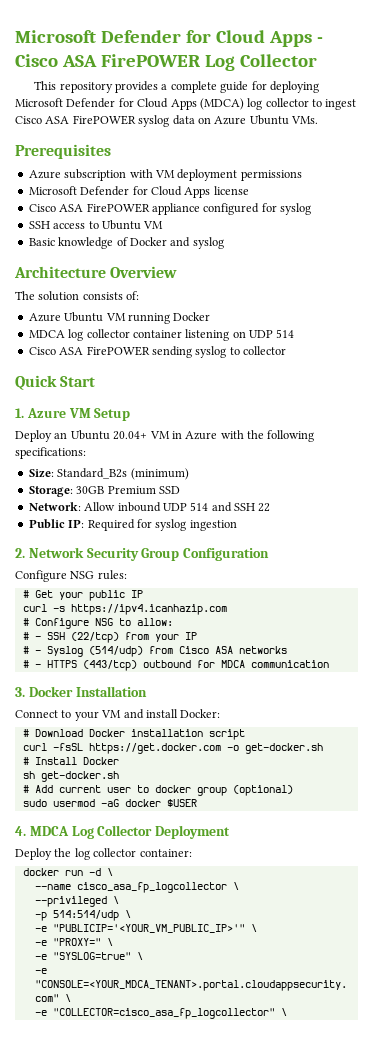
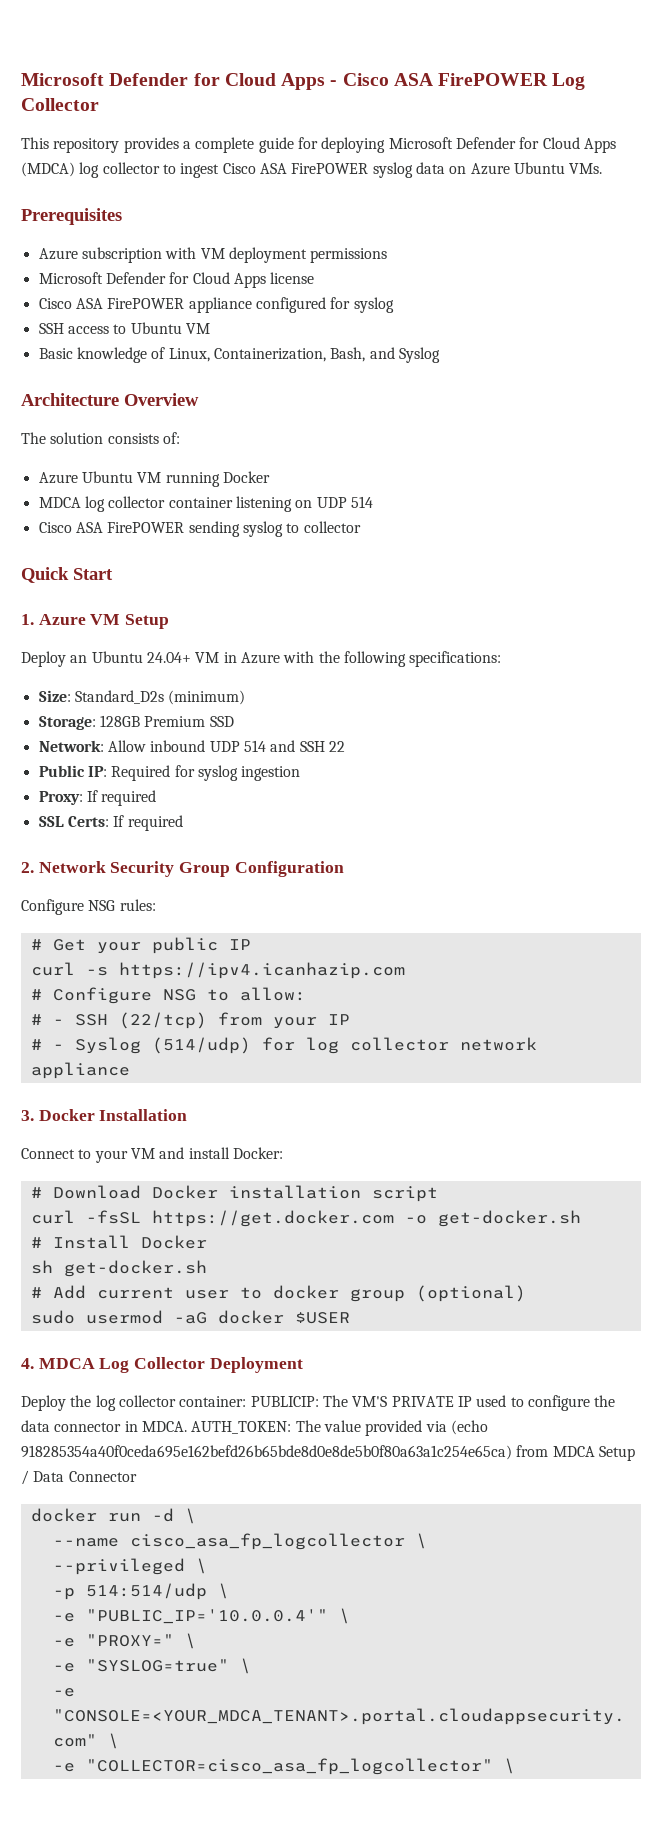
- Basic knowledge of Docker and syslog
+ Basic knowledge of Linux, Containerization, Bash, and Syslog
- Deploy an Ubuntu 20.04+ VM in Azure with the following specifications:
+ Deploy an Ubuntu 24.04+ VM in Azure with the following specifications:
- Size: Standard_B2s (minimum)
+ Size: Standard_D2s (minimum)
- Storage: 30GB Premium SSD
+ Storage: 128GB Premium SSD
+ Proxy: If required
+ SSL Certs: If required
- # - Syslog (514/udp) from Cisco ASA networks
- # - HTTPS (443/tcp) outbound for MDCA communication
+ # - Syslog (514/udp) for log collector network appliance
- Deploy the log collector container:
+ Deploy the log collector container: PUBLICIP: The VM'S PRIVATE IP used to configure the data connector in MDCA. AUTH_TOKEN: The value provided via (echo 918285354a40f0ceda695e162befd26b65bde8d0e8de5b0f80a63a1c254e65ca) from MDCA Setup / Data Connector
- -e "PUBLICIP='<YOUR_VM_PUBLIC_IP>'" \
+ -e "PUBLIC_IP='10.0.0.4'" \

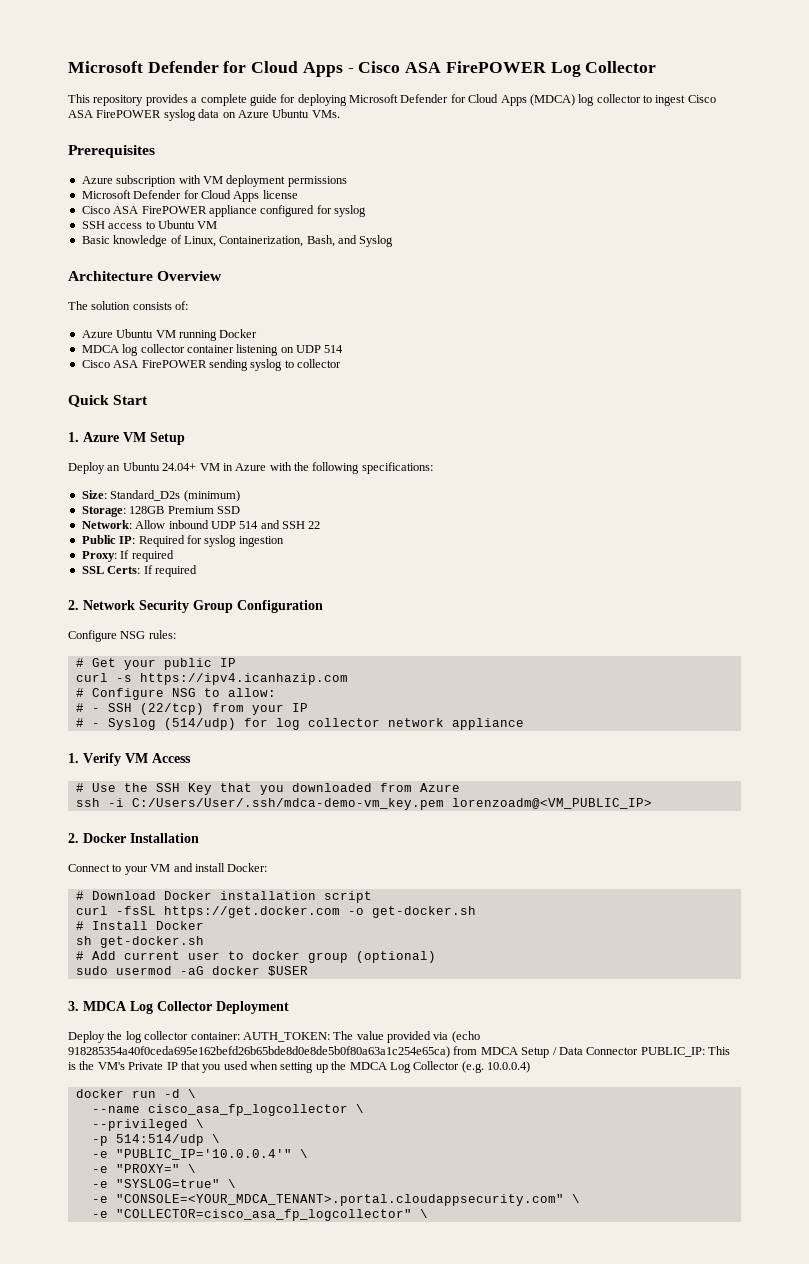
- 3. Docker Installation
+ 1. Verify VM Access
+ # Use the SSH Key that you downloaded from Azure
+ ssh -i C:/Users/User/.ssh/mdca-demo-vm_key.pem lorenzoadm@<VM_PUBLIC_IP>
+ 2. Docker Installation
- 4. MDCA Log Collector Deployment
+ 3. MDCA Log Collector Deployment
- Deploy the log collector container: PUBLICIP: The VM'S PRIVATE IP used to configure the data connector in MDCA. AUTH_TOKEN: The value provided via (echo 918285354a40f0ceda695e162befd26b65bde8d0e8de5b0f80a63a1c254e65ca) from MDCA Setup / Data Connector
+ Deploy the log collector container: AUTH_TOKEN: The value provided via (echo 918285354a40f0ceda695e162befd26b65bde8d0e8de5b0f80a63a1c254e65ca) from MDCA Setup / Data Connector PUBLIC_IP: This is the VM's Private IP that you used when setting up the MDCA Log Collector (e.g. 10.0.0.4)

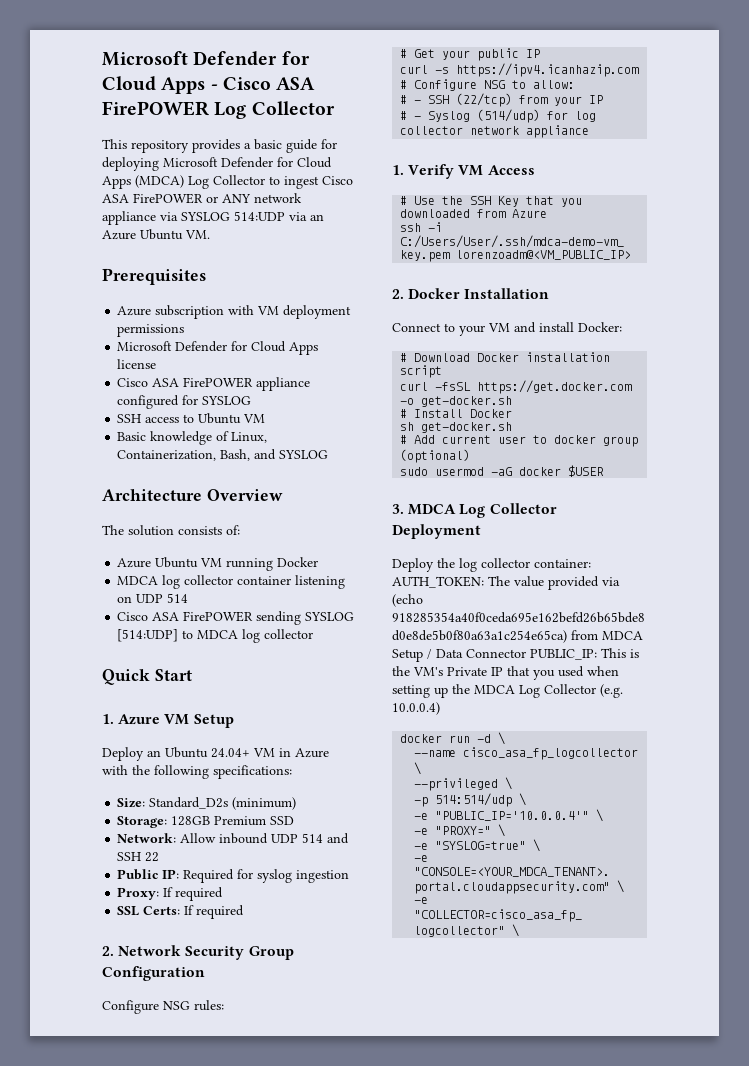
- This repository provides a complete guide for deploying Microsoft Defender for Cloud Apps (MDCA) log collector to ingest Cisco ASA FirePOWER syslog data on Azure Ubuntu VMs.
+ This repository provides a basic guide for deploying Microsoft Defender for Cloud Apps (MDCA) Log Collector to ingest Cisco ASA FirePOWER or ANY network appliance via SYSLOG 514:UDP via an Azure Ubuntu VM.
- Cisco ASA FirePOWER appliance configured for syslog
+ Cisco ASA FirePOWER appliance configured for SYSLOG
- Basic knowledge of Linux, Containerization, Bash, and Syslog
+ Basic knowledge of Linux, Containerization, Bash, and SYSLOG
- Cisco ASA FirePOWER sending syslog to collector
+ Cisco ASA FirePOWER sending SYSLOG [514:UDP] to MDCA log collector

